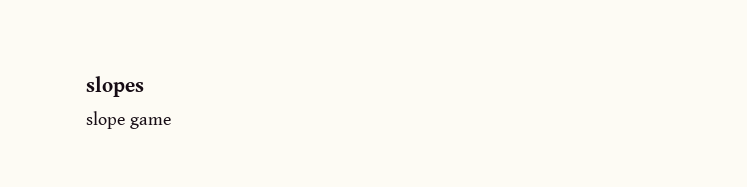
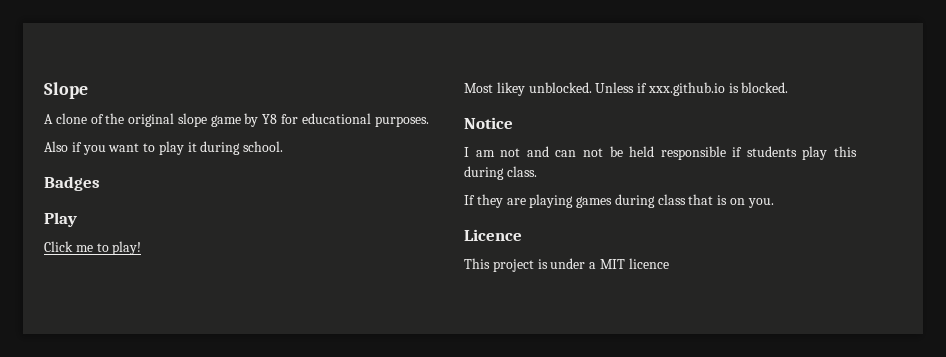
- slopes
- slope game
+ Slope
+ A clone of the original slope game by Y8 for educational purposes.
+ Also if you want to play it during school.
+ Badges
+ Play
+ Click me to play!
+ Most likey unblocked. Unless if xxx.github.io is blocked.
+ Notice
+ I am not and can not be held responsible if students play this during class.
+ If they are playing games during class that is on you.
+ Licence
+ This project is under a MIT licence

